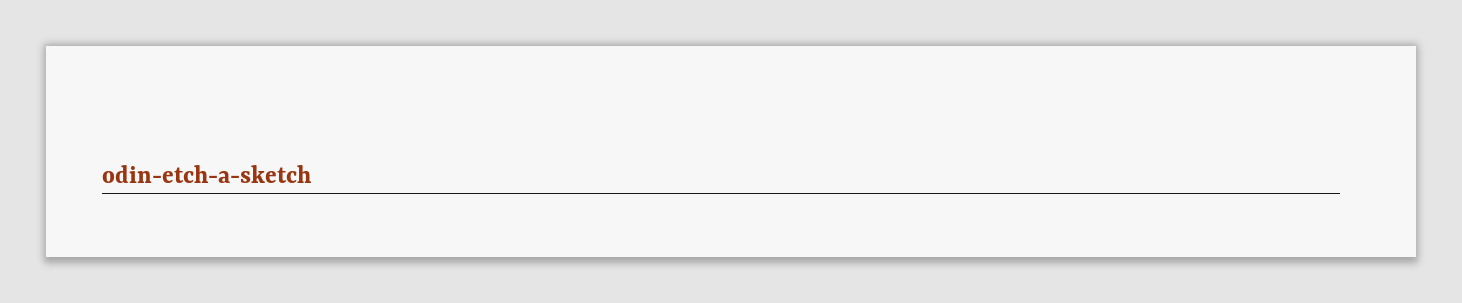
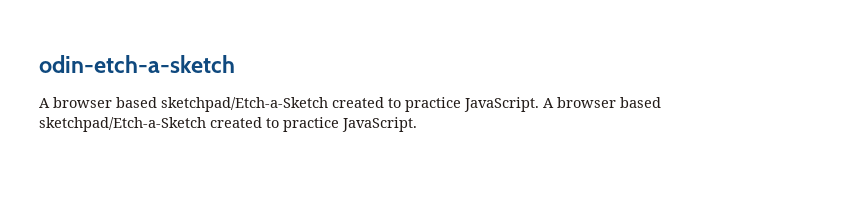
+ A browser based sketchpad/Etch-a-Sketch created to practice JavaScript. A browser based sketchpad/Etch-a-Sketch created to practice JavaScript.

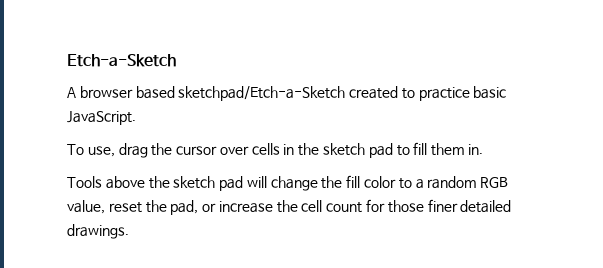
- odin-etch-a-sketch
- A browser based sketchpad/Etch-a-Sketch created to practice JavaScript. A browser based sketchpad/Etch-a-Sketch created to practice JavaScript.
+ Etch-a-Sketch
+ A browser based sketchpad/Etch-a-Sketch created to practice basic JavaScript.
+ To use, drag the cursor over cells in the sketch pad to fill them in.
+ Tools above the sketch pad will change the fill color to a random RGB value, reset the pad, or increase the cell count for those finer detailed drawings.

